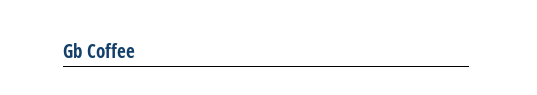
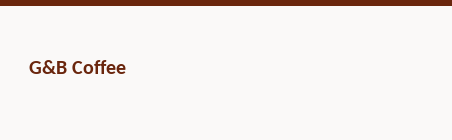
- Gb Coffee
+ G&B Coffee

